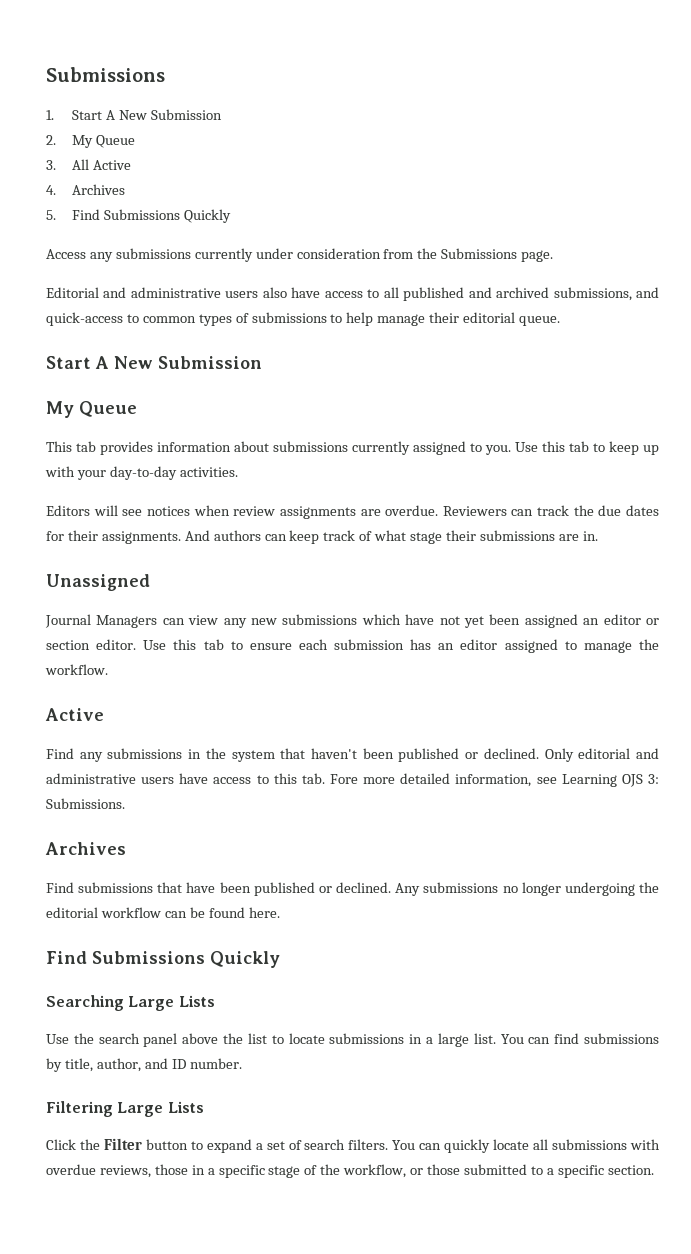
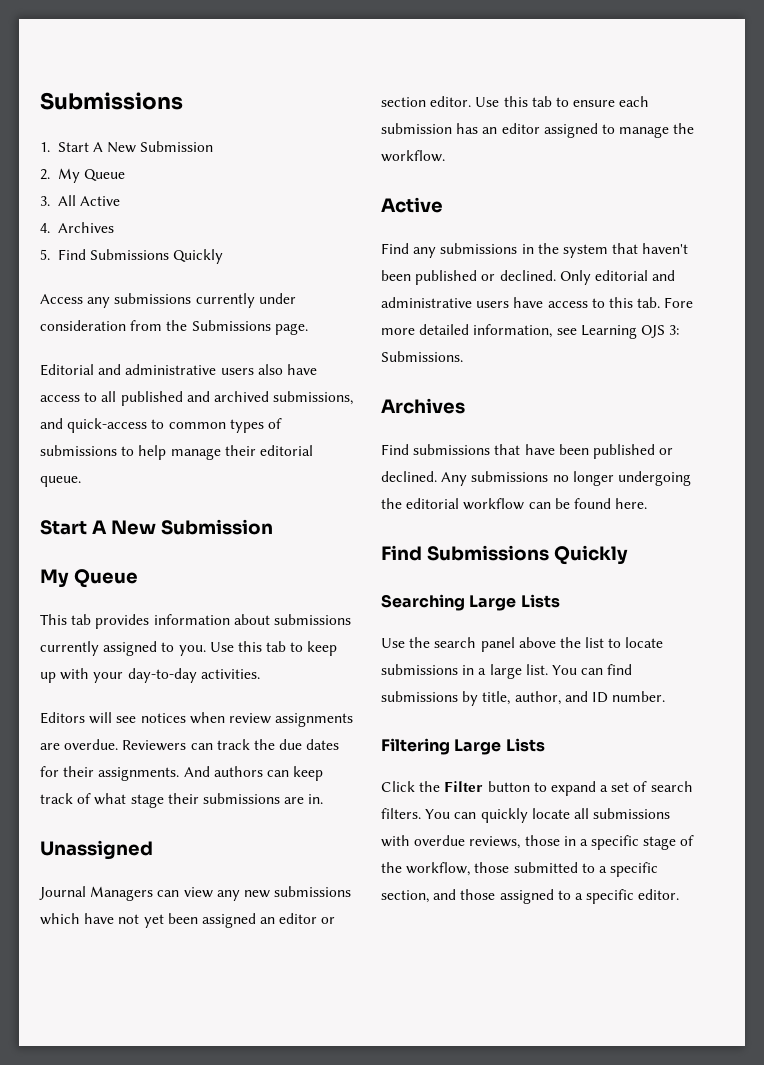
- You can quickly locate all submissions with overdue reviews, those in a specific stage of the workflow, or those submitted to a specific section.
+ You can quickly locate all submissions with overdue reviews, those in a specific stage of the workflow, those submitted to a specific section, and those assigned to a specific editor.

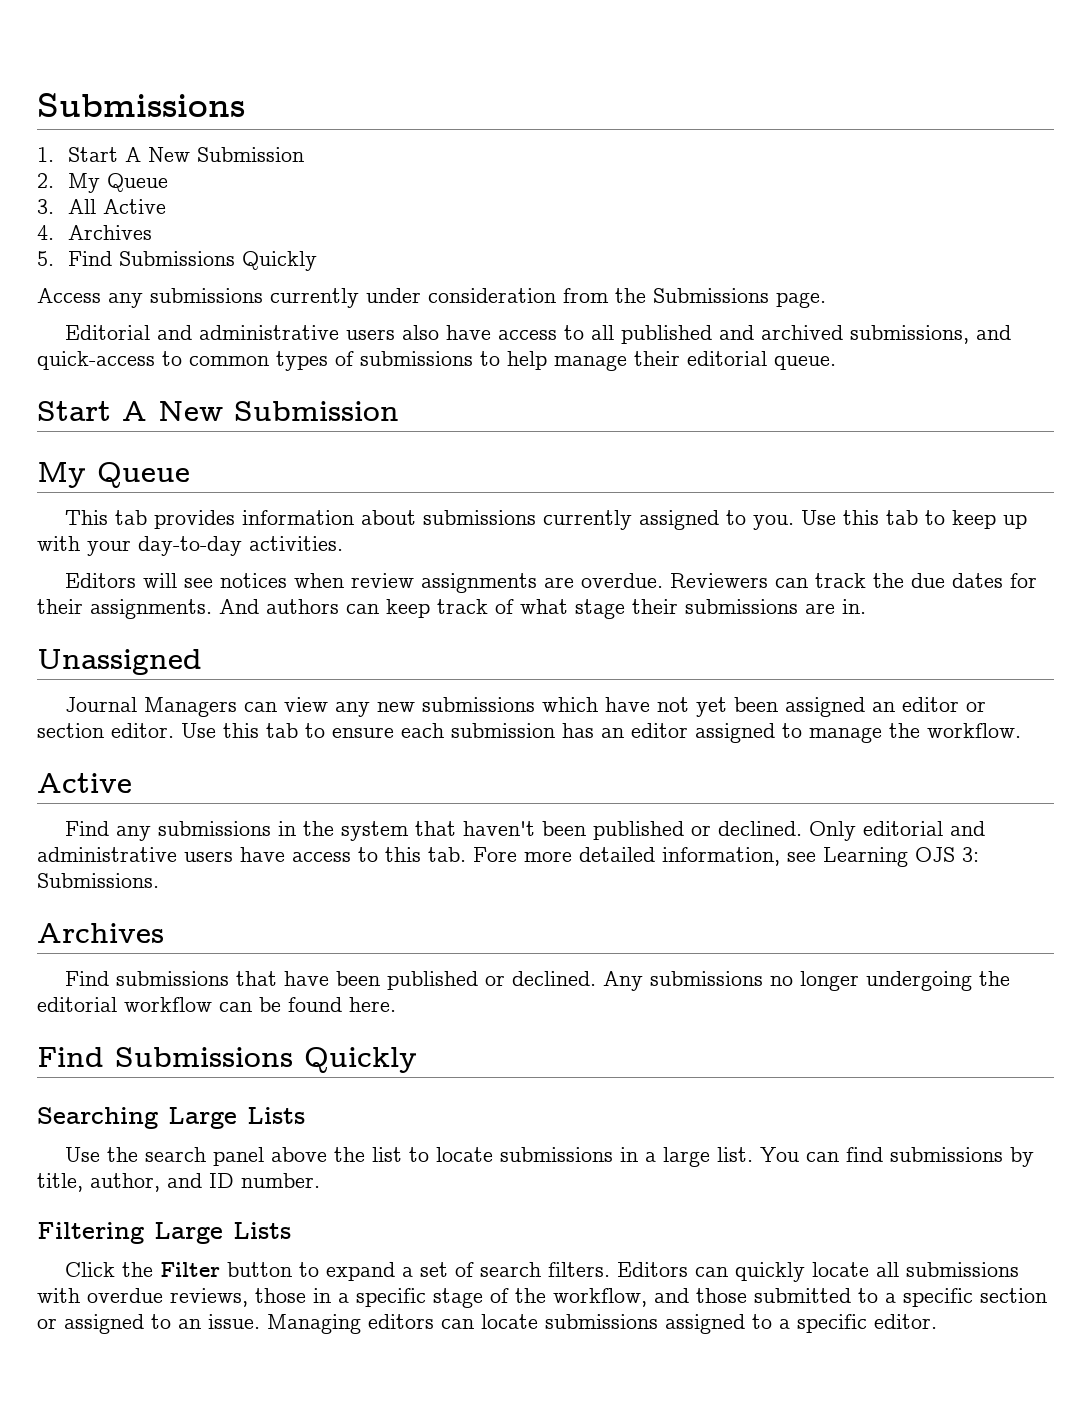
- You can quickly locate all submissions with overdue reviews, those in a specific stage of the workflow, those submitted to a specific section, and those assigned to a specific editor.
+ Editors can quickly locate all submissions with overdue reviews, those in a specific stage of the workflow, and those submitted to a specific section or assigned to an issue. Managing editors can locate submissions assigned to a specific editor.

